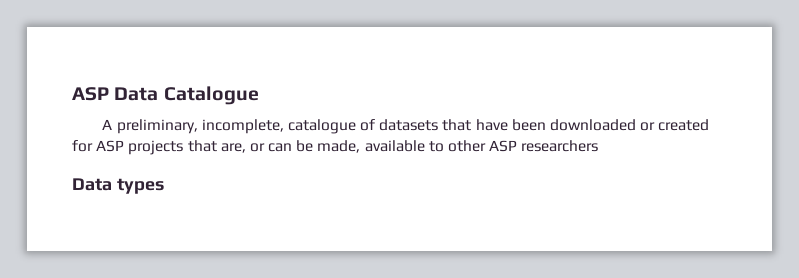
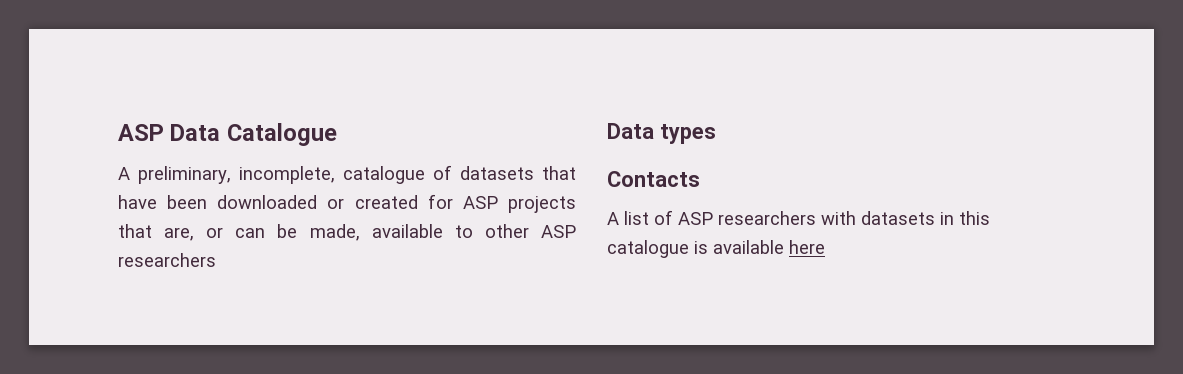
+ Contacts
+ A list of ASP researchers with datasets in this catalogue is available here

